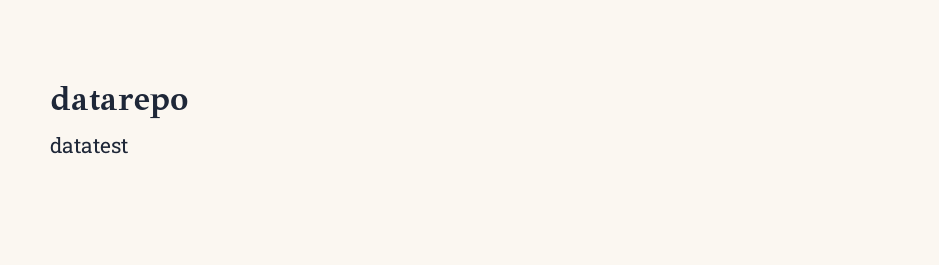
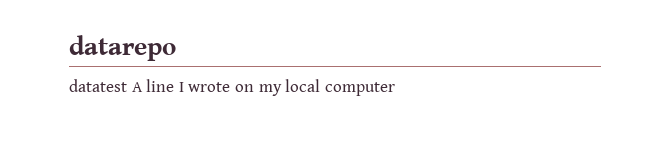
- datatest
+ datatest A line I wrote on my local computer

